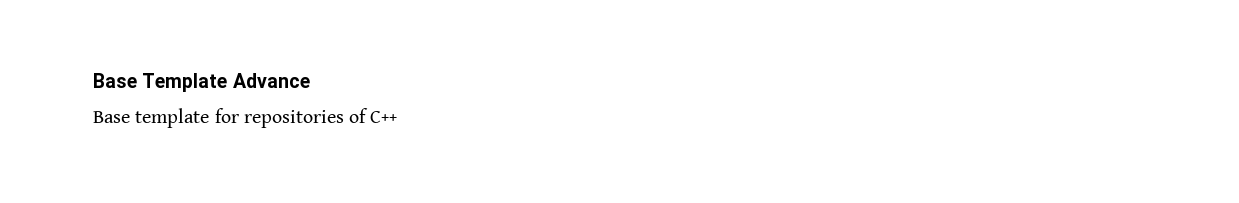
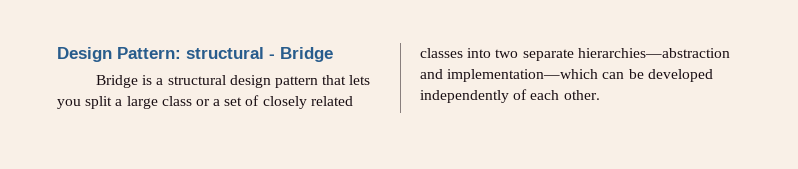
- Base Template Advance
- Base template for repositories of C++
+ Design Pattern: structural - Bridge
+ Bridge is a structural design pattern that lets you split a large class or a set of closely related classes into two separate hierarchies—abstraction and implementation—which can be developed independently of each other.

